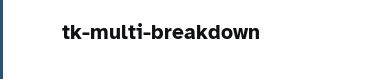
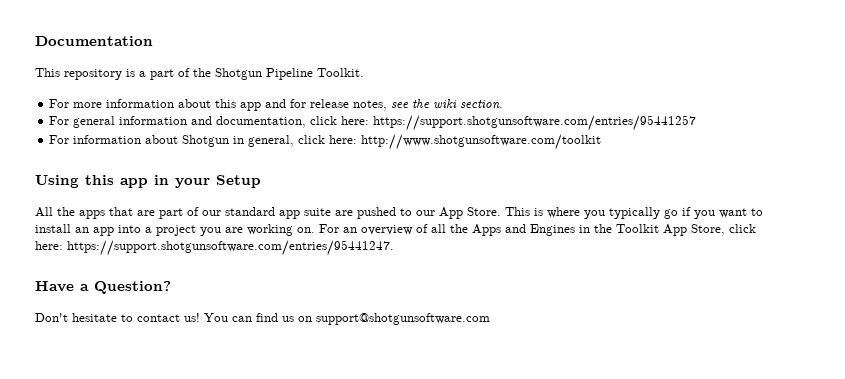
- tk-multi-breakdown
+ Documentation
+ This repository is a part of the Shotgun Pipeline Toolkit.
+ For more information about this app and for release notes, see the wiki section.
+ For general information and documentation, click here: https://support.shotgunsoftware.com/entries/95441257
+ For information about Shotgun in general, click here: http://www.shotgunsoftware.com/toolkit
+ Using this app in your Setup
+ All the apps that are part of our standard app suite are pushed to our App Store. This is where you typically go if you want to install an app into a project you are working on. For an overview of all the Apps and Engines in the Toolkit App Store, click here: https://support.shotgunsoftware.com/entries/95441247.
+ Have a Question?
+ Don't hesitate to contact us! You can find us on support@shotgunsoftware.com

